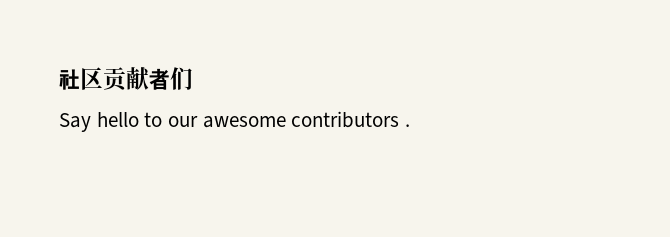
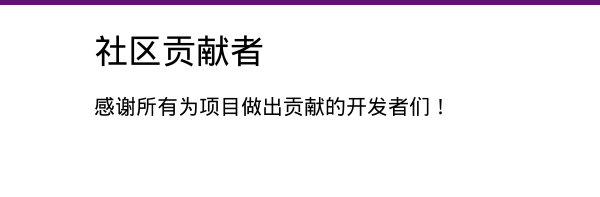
- 社区贡献者们
- Say hello to our awesome contributors .
+ 社区贡献者
+ 感谢所有为项目做出贡献的开发者们！

